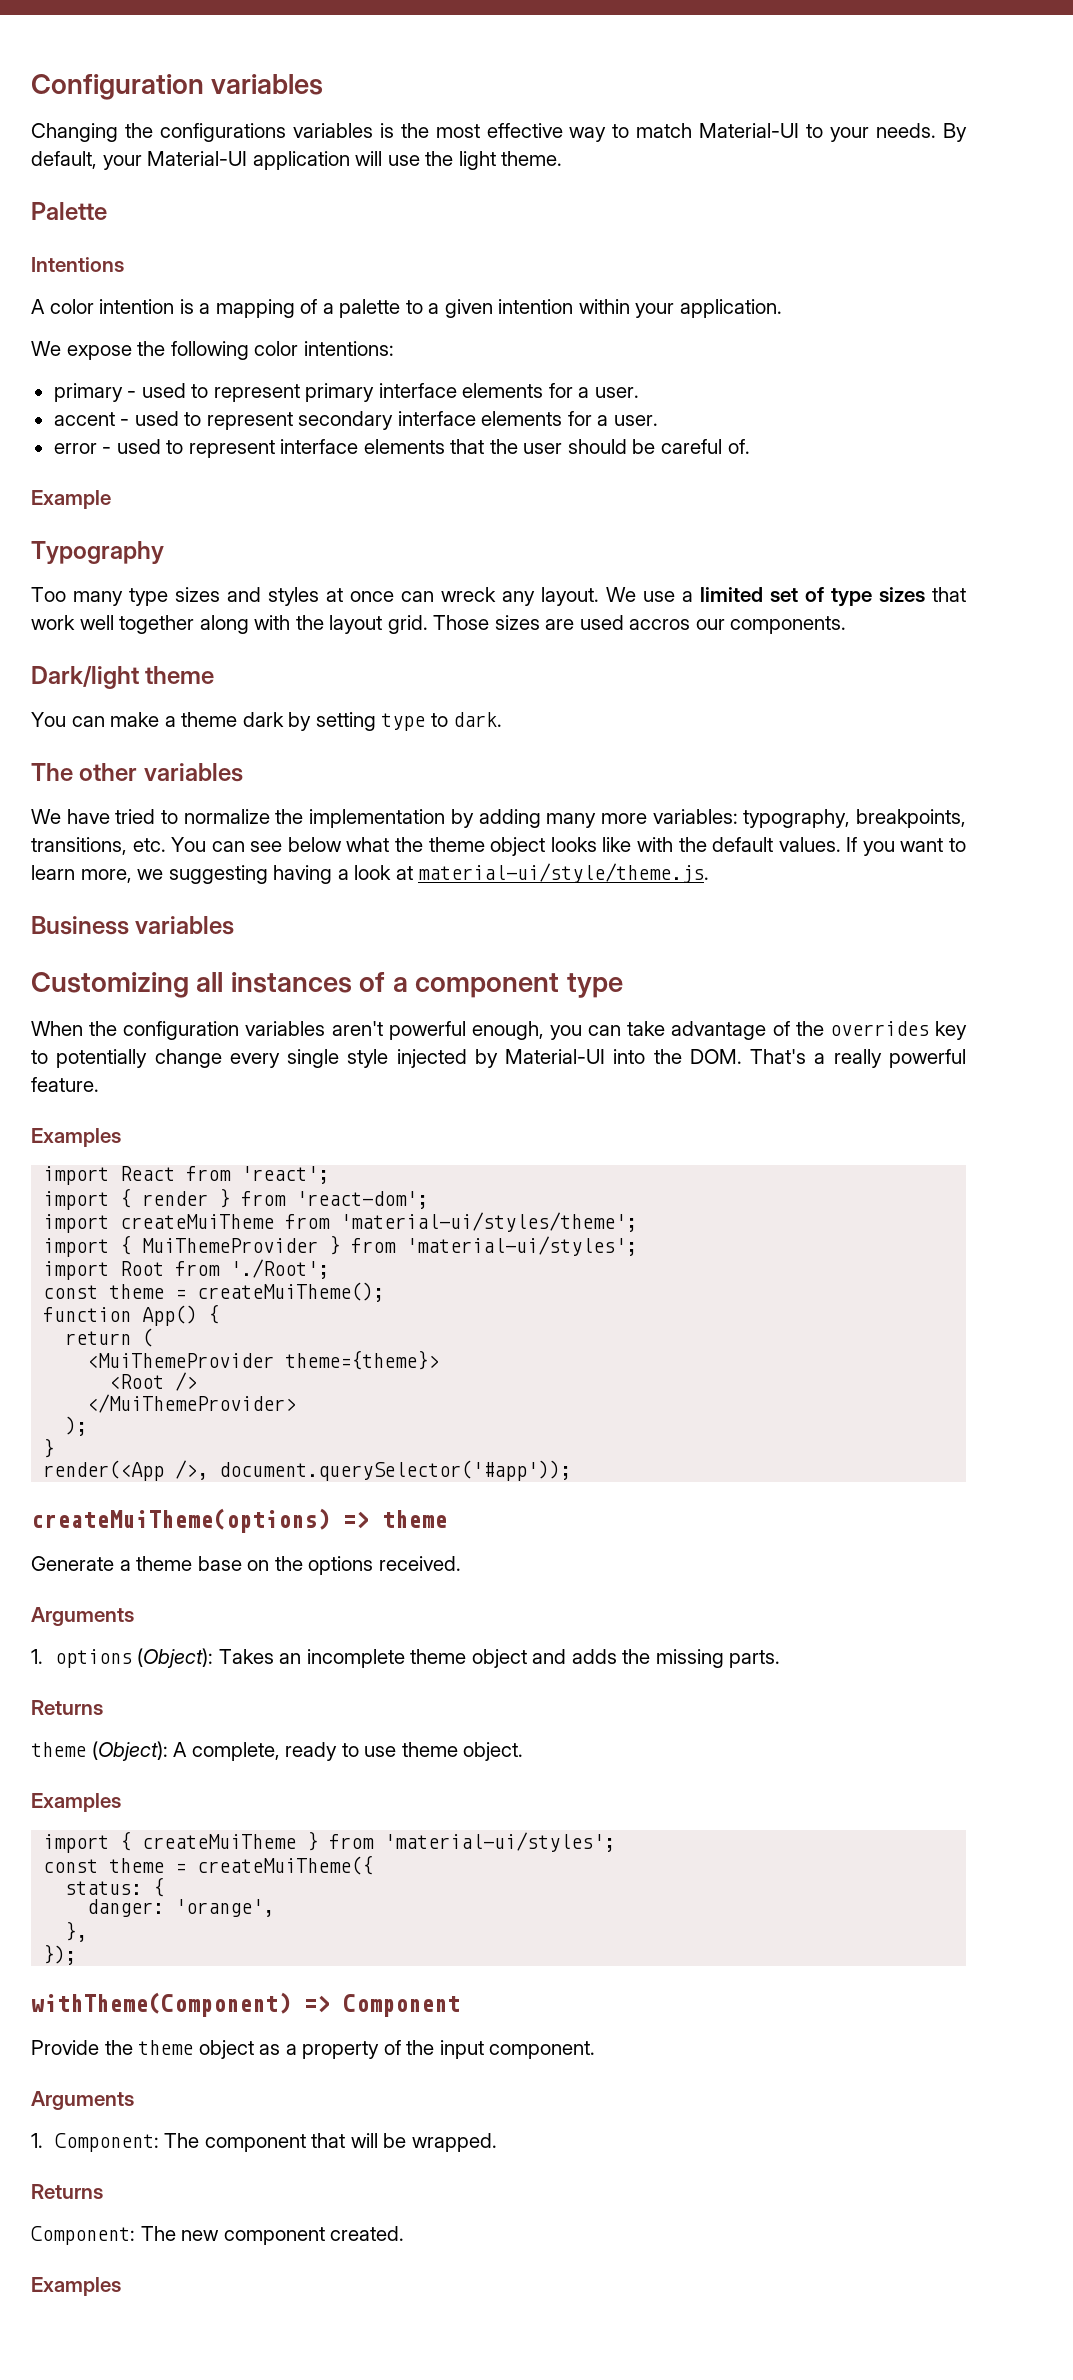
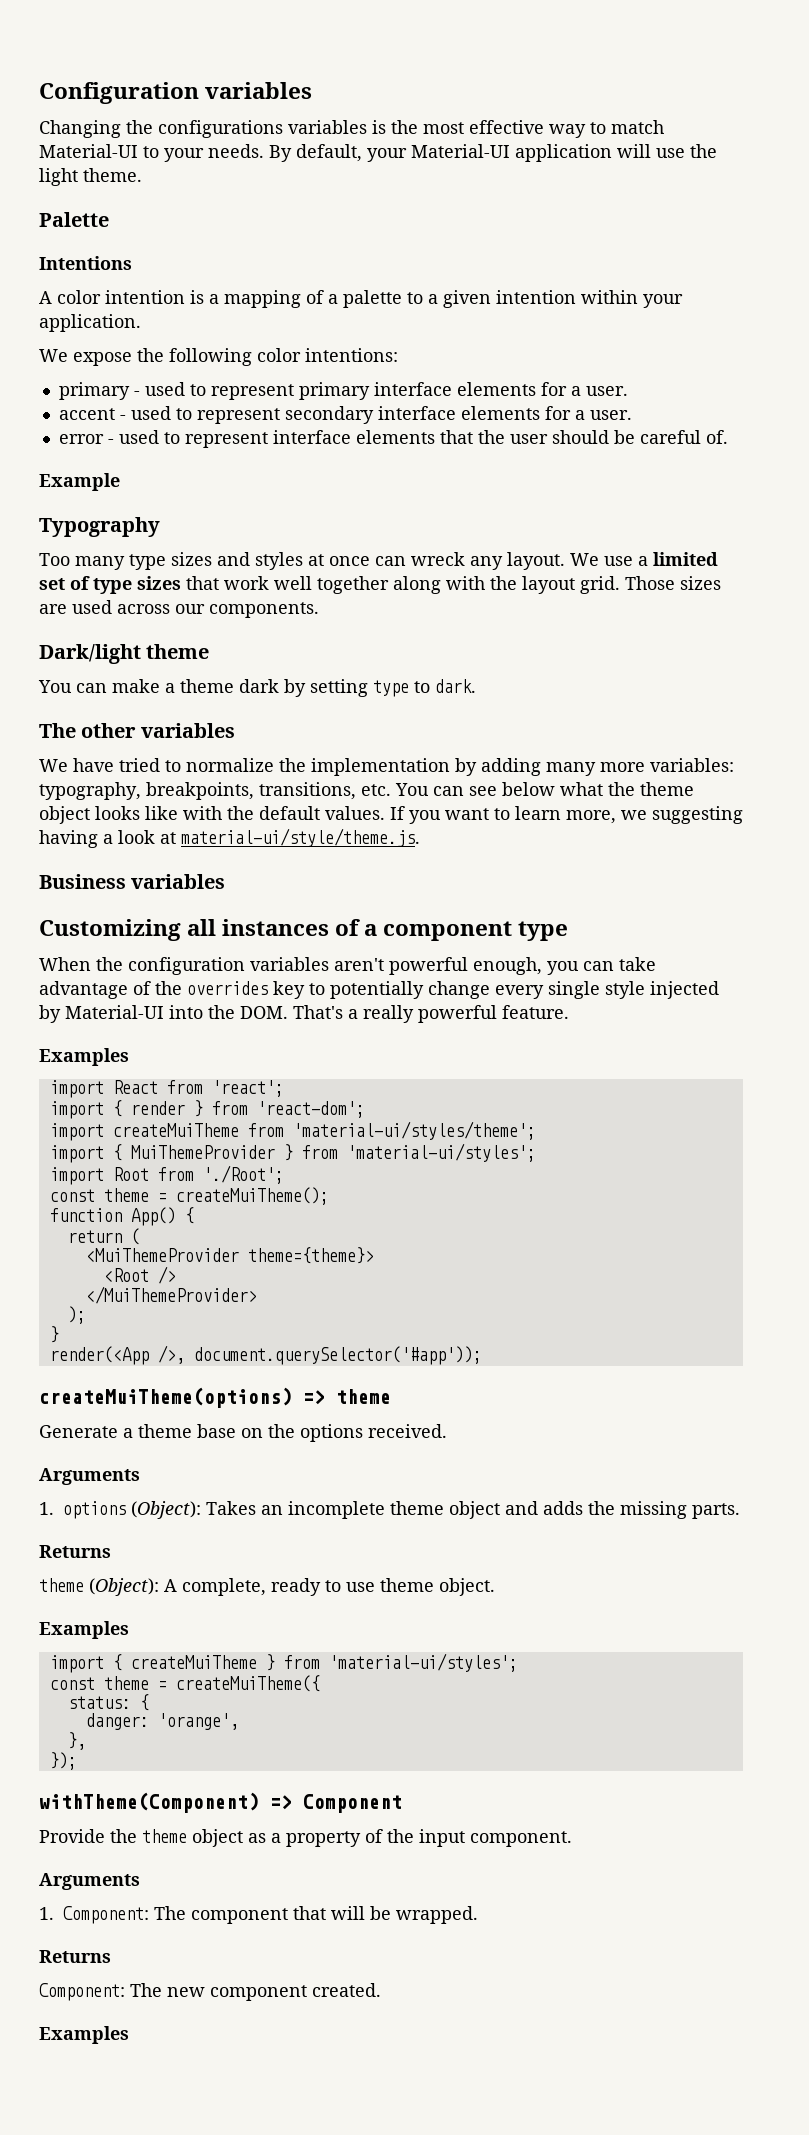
- Those sizes are used accros our components.
+ Those sizes are used across our components.

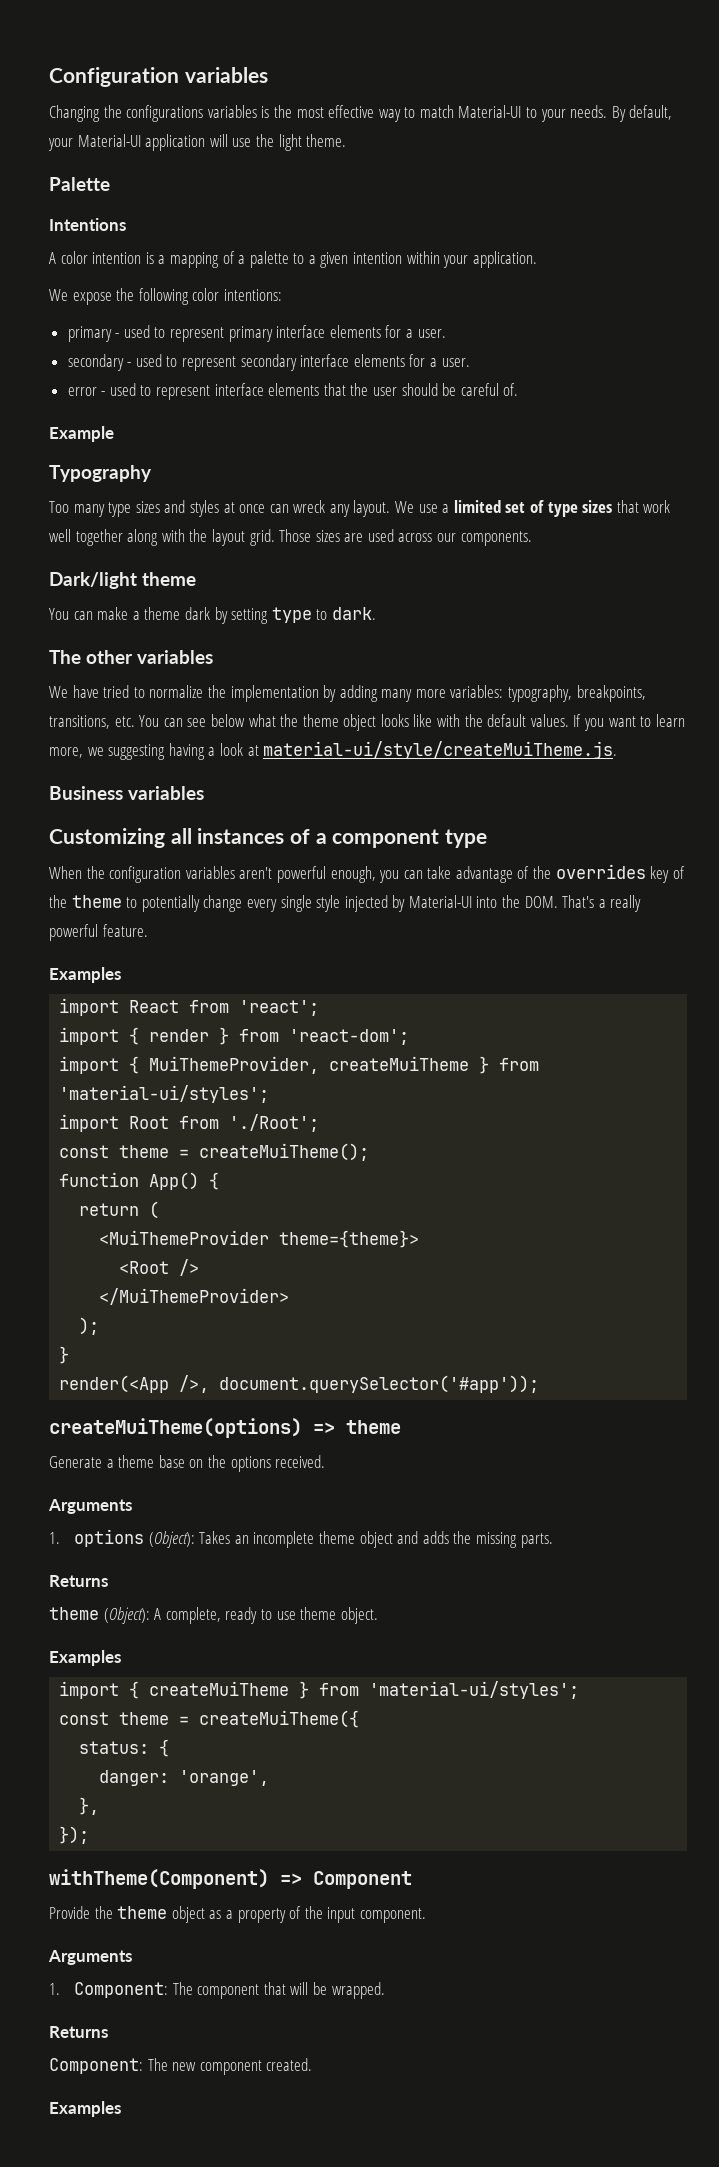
- accent - used to represent secondary interface elements for a user.
+ secondary - used to represent secondary interface elements for a user.
- If you want to learn more, we suggesting having a look at material-ui/style/theme.js.
+ If you want to learn more, we suggesting having a look at material-ui/style/createMuiTheme.js.
- When the configuration variables aren't powerful enough, you can take advantage of the overrides key to potentially change every single style injected by Material-UI into the DOM. That's a really powerful feature.
+ When the configuration variables aren't powerful enough, you can take advantage of the overrides key of the theme to potentially change every single style injected by Material-UI into the DOM. That's a really powerful feature.
- import createMuiTheme from 'material-ui/styles/theme';
- import { MuiThemeProvider } from 'material-ui/styles';
+ import { MuiThemeProvider, createMuiTheme } from 'material-ui/styles';

